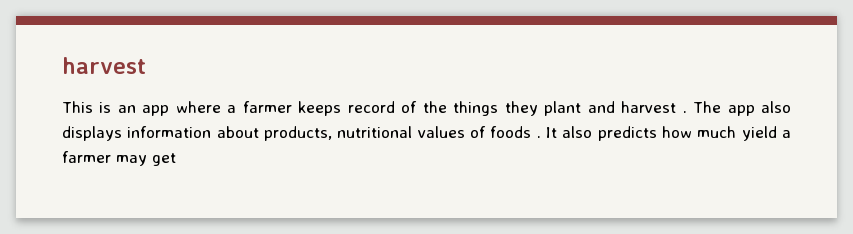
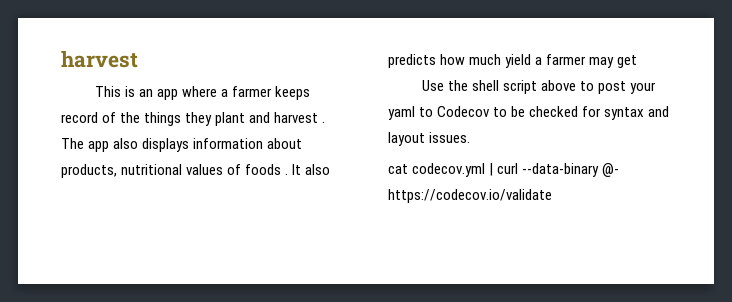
+ Use the shell script above to post your yaml to Codecov to be checked for syntax and layout issues.
+ cat codecov.yml | curl --data-binary @- https://codecov.io/validate

